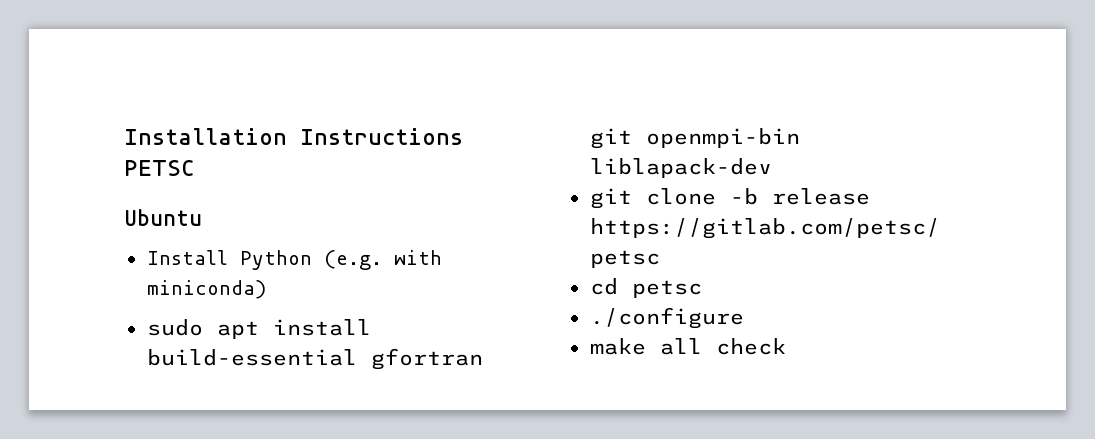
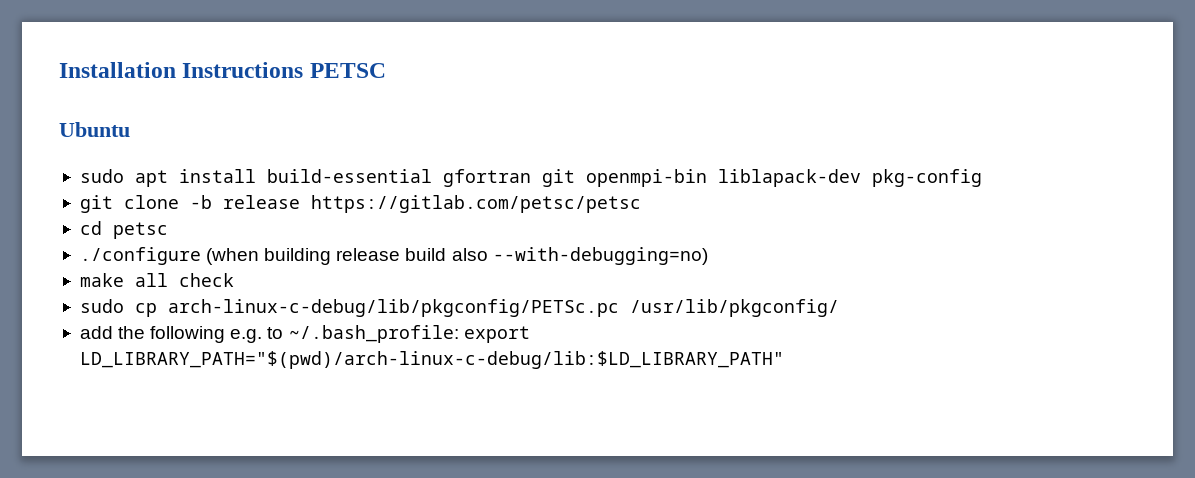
- Install Python (e.g. with miniconda)
- sudo apt install build-essential gfortran git openmpi-bin liblapack-dev
+ sudo apt install build-essential gfortran git openmpi-bin liblapack-dev pkg-config
- ./configure
+ ./configure (when building release build also --with-debugging=no)
  make all check
+ sudo cp arch-linux-c-debug/lib/pkgconfig/PETSc.pc /usr/lib/pkgconfig/
+ add the following e.g. to ~/.bash_profile: export LD_LIBRARY_PATH="$(pwd)/arch-linux-c-debug/lib:$LD_LIBRARY_PATH"

